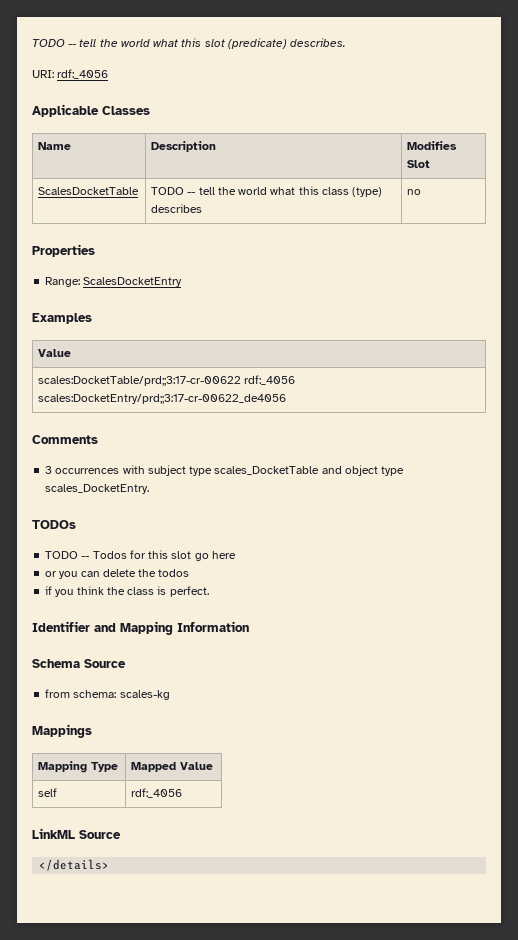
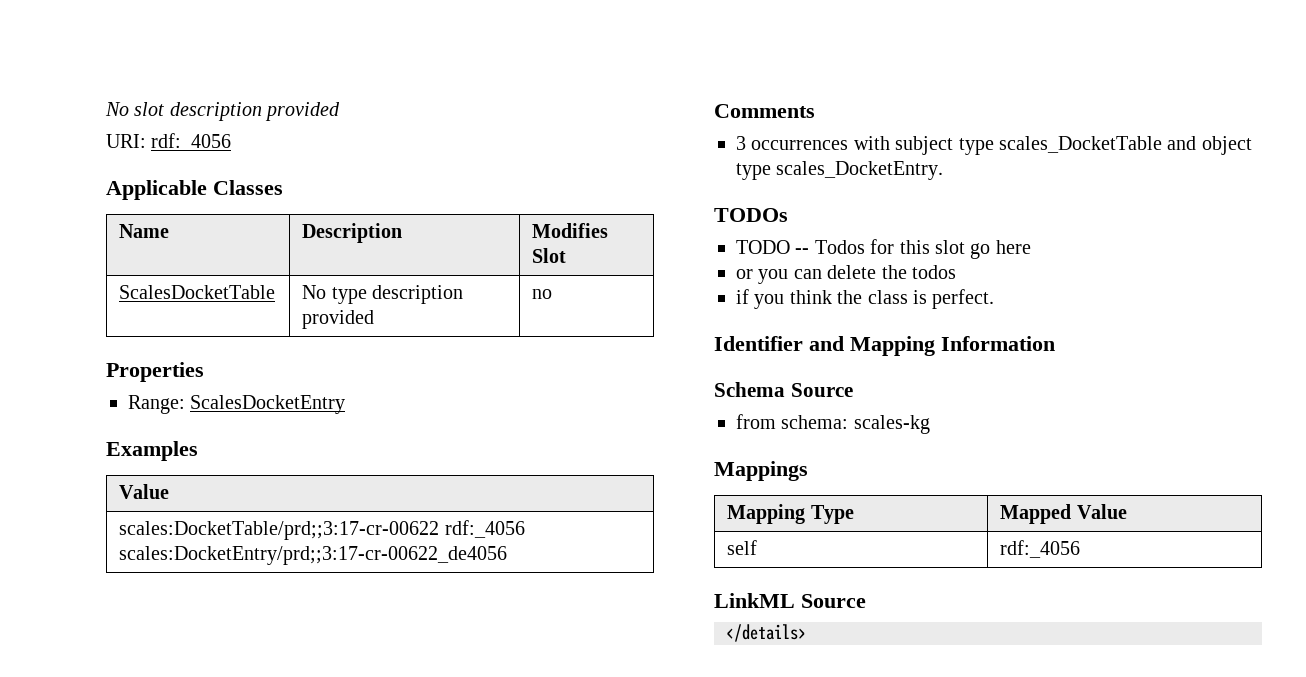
- TODO -- tell the world what this slot (predicate) describes.
+ No slot description provided
- ScalesDocketTable | TODO -- tell the world what this class (type) describes | no
+ ScalesDocketTable | No type description provided | no

